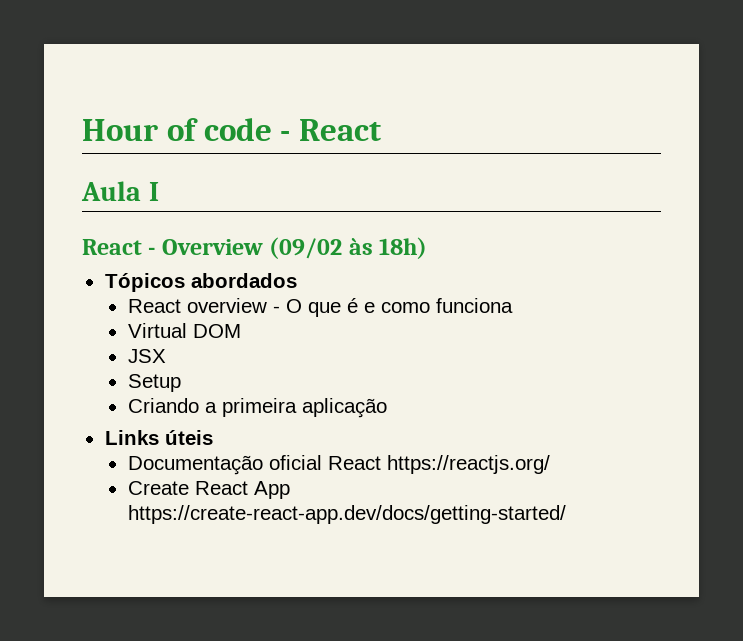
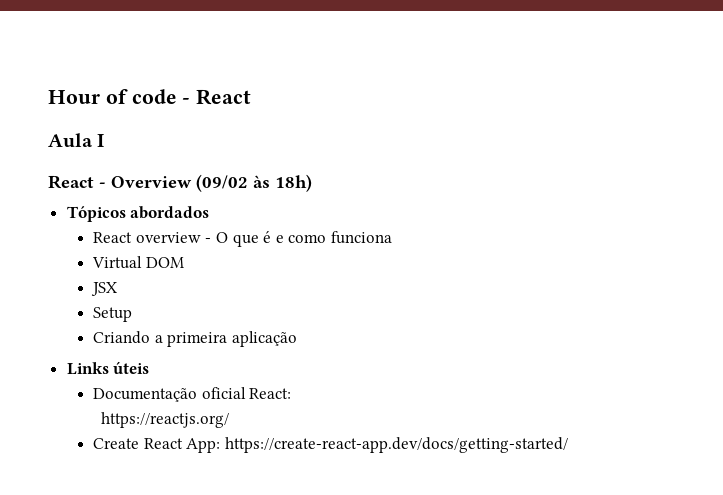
- Documentação oficial React https://reactjs.org/
+ Documentação oficial React:
+ https://reactjs.org/
- Create React App https://create-react-app.dev/docs/getting-started/
+ Create React App: https://create-react-app.dev/docs/getting-started/

